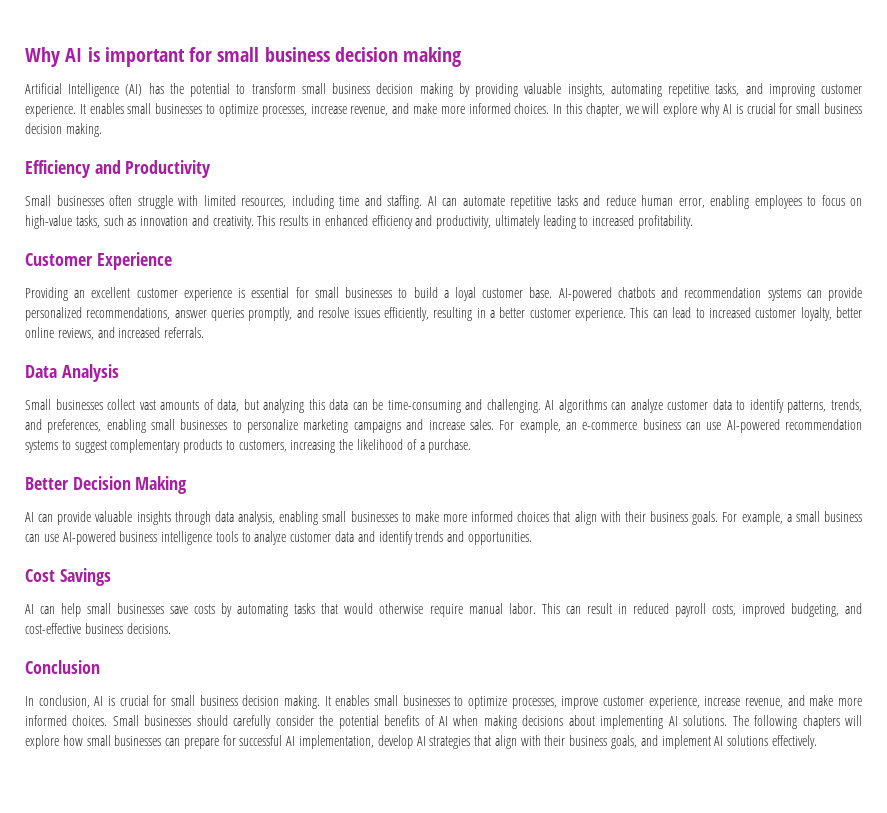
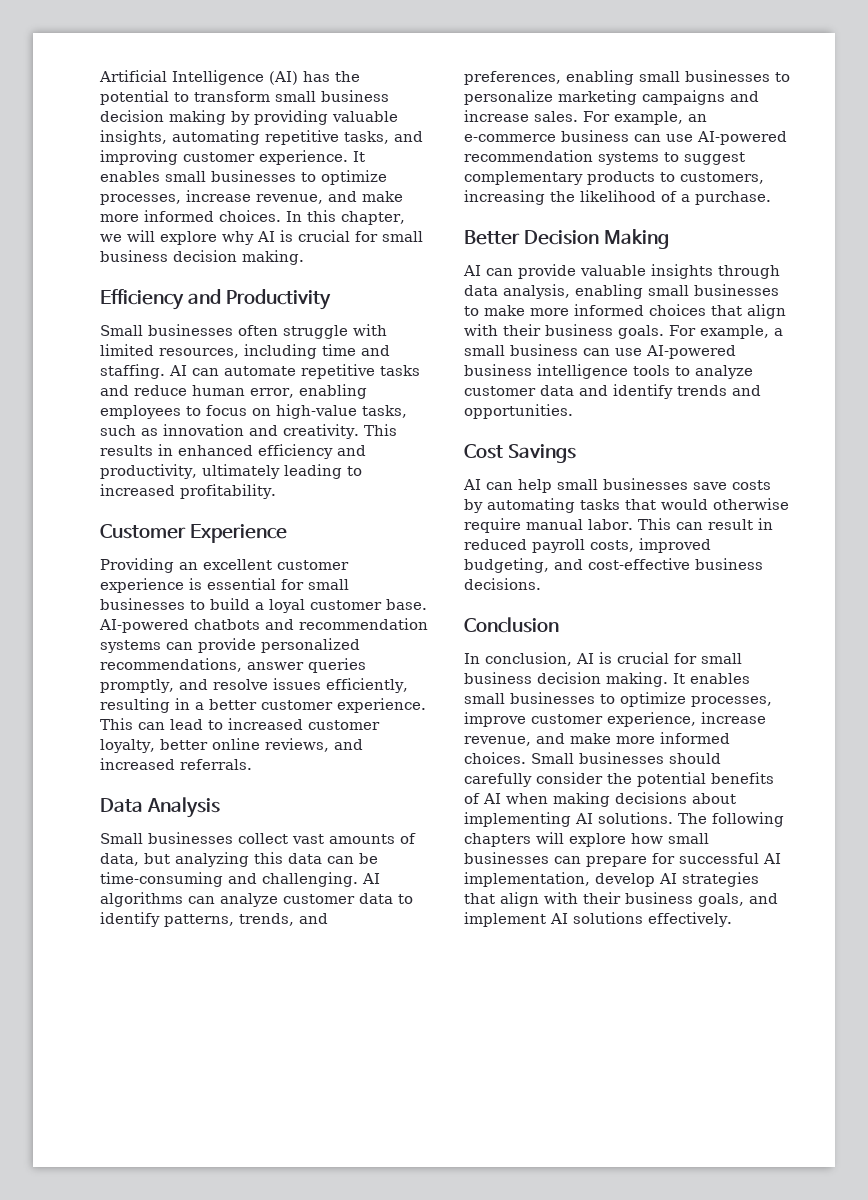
- Why AI is important for small business decision making

